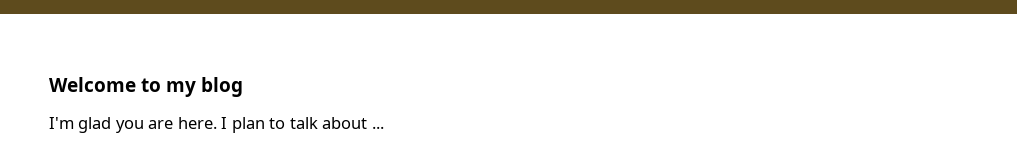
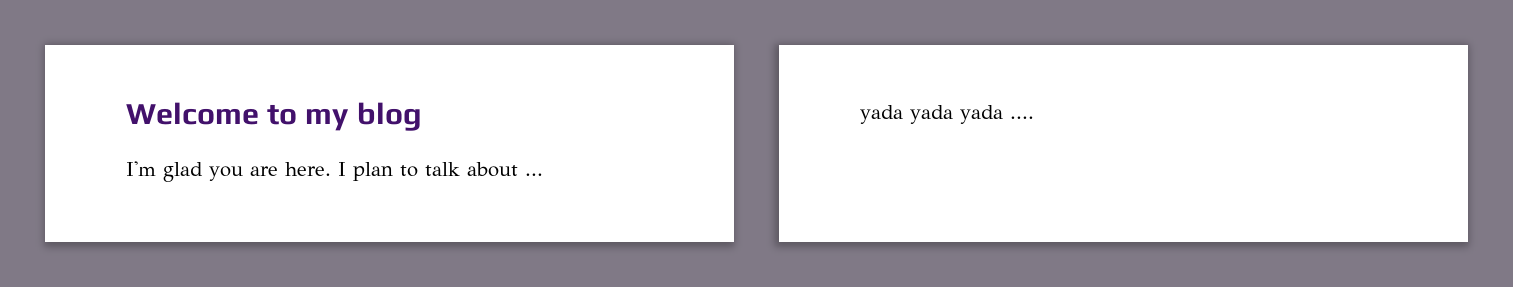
+ yada yada yada ....

